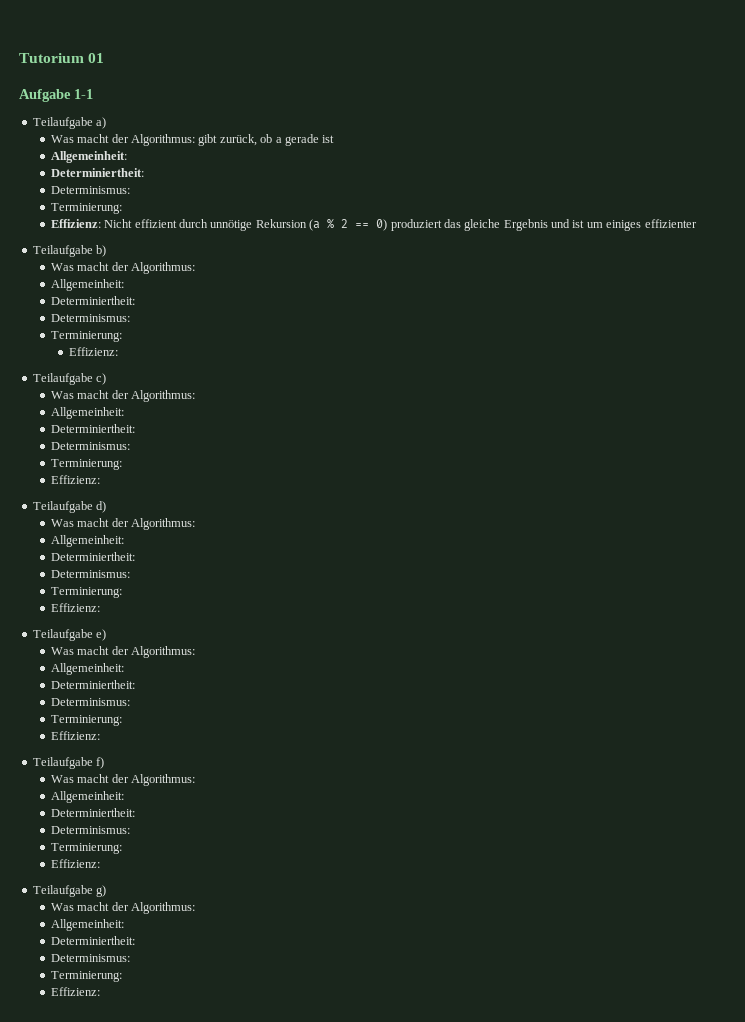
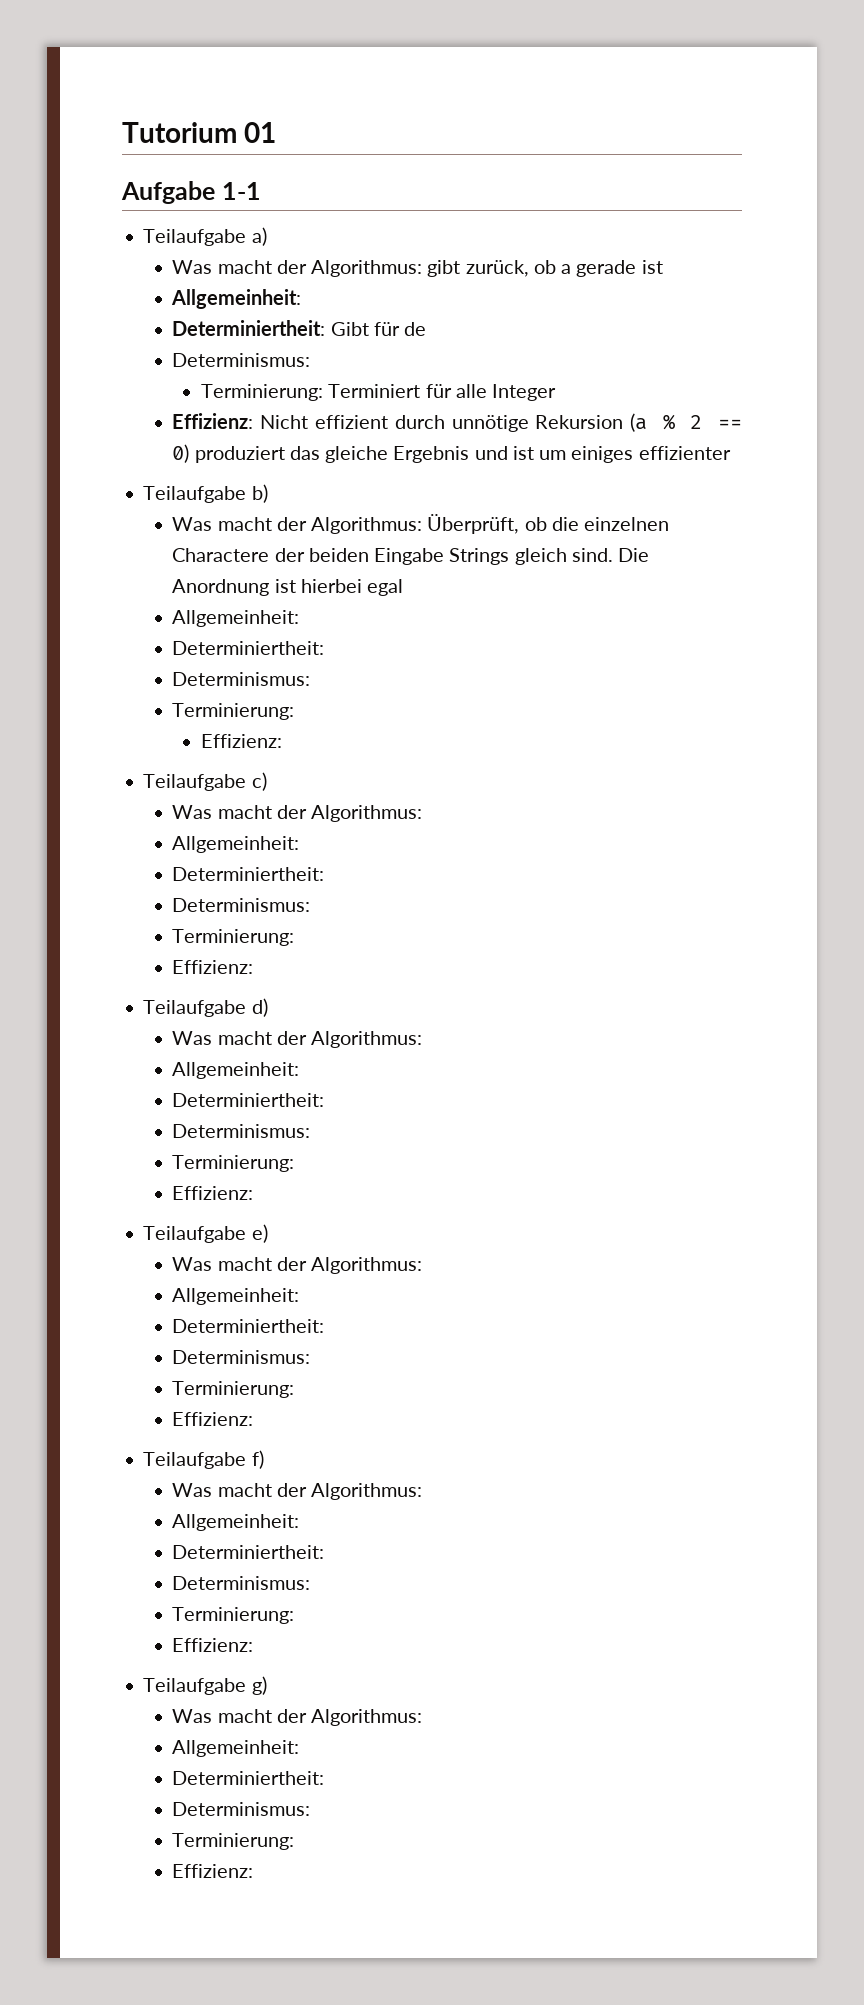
  Was macht der Algorithmus: gibt zurück, ob a gerade ist
  Allgemeinheit:
- Determiniertheit:
+ Determiniertheit: Gibt für de
  Determinismus:
- Terminierung:
+ Terminierung: Terminiert für alle Integer
  Teilaufgabe b)
- Was macht der Algorithmus:
+ Was macht der Algorithmus: Überprüft, ob die einzelnen Charactere der beiden Eingabe Strings gleich sind. Die Anordnung ist hierbei egal

